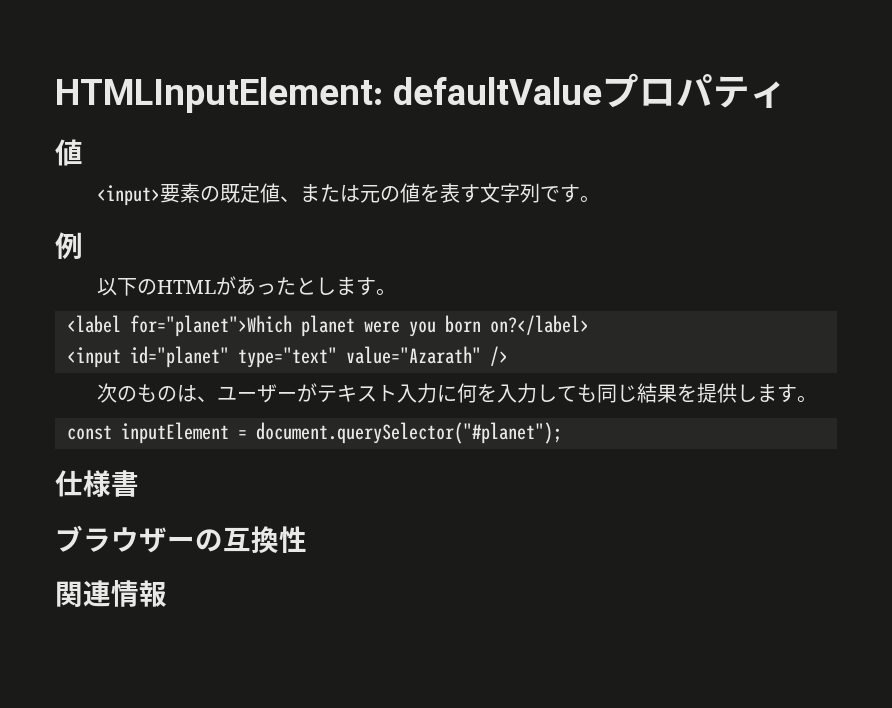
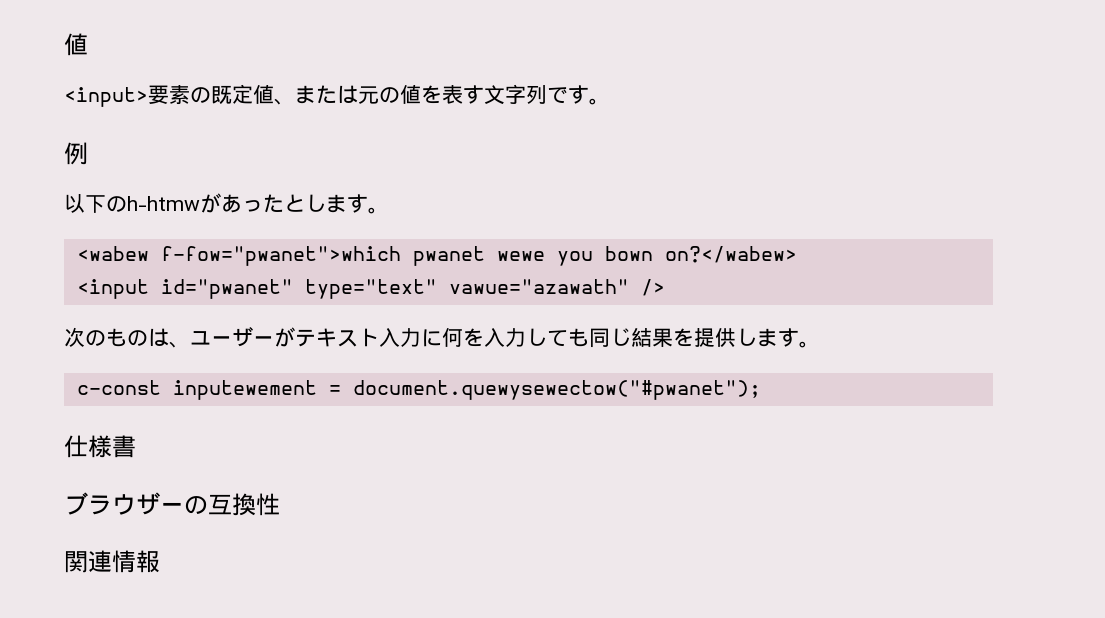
- HTMLInputElement: defaultValueプロパティ
- 以下のHTMLがあったとします。
+ 以下のh-htmwがあったとします。
- <label for="planet">Which planet were you born on?</label>
- <input id="planet" type="text" value="Azarath" />
+ <wabew f-fow="pwanet">which pwanet wewe you bown on?</wabew>
+ <input id="pwanet" type="text" vawue="azawath" />
- const inputElement = document.querySelector("#planet");
+ c-const inputewement = document.quewysewectow("#pwanet");

